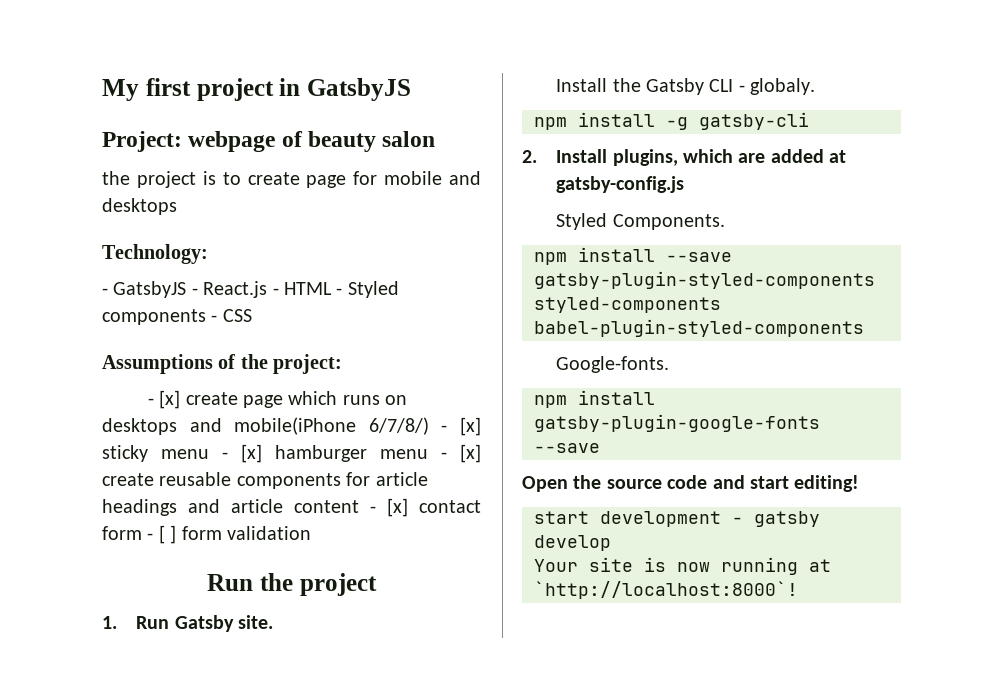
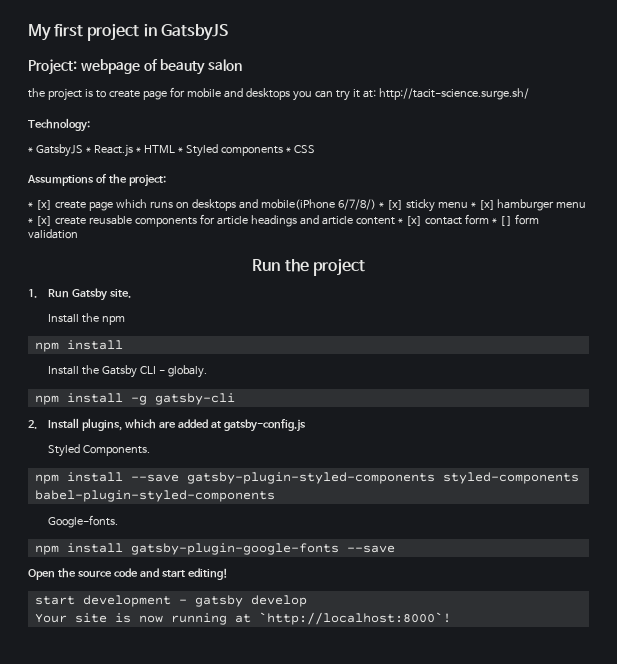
- the project is to create page for mobile and desktops
+ the project is to create page for mobile and desktops you can try it at: http://tacit-science.surge.sh/
  Technology:
- - GatsbyJS - React.js - HTML - Styled components - CSS
+ * GatsbyJS * React.js * HTML * Styled components * CSS
- - [x] create page which runs on desktops and mobile(iPhone 6/7/8/) - [x] sticky menu - [x] hamburger menu - [x] create reusable components for article headings and article content - [x] contact form - [ ] form validation
+ * [x] create page which runs on desktops and mobile(iPhone 6/7/8/) * [x] sticky menu * [x] hamburger menu * [x] create reusable components for article headings and article content * [x] contact form * [ ] form validation
+ Install the npm
+ npm install

